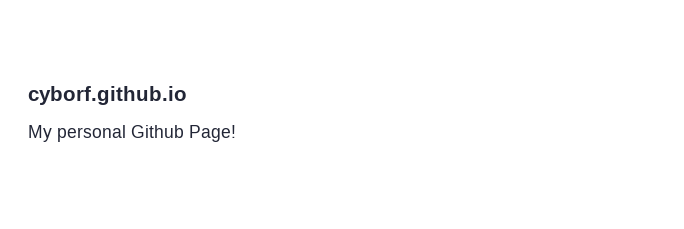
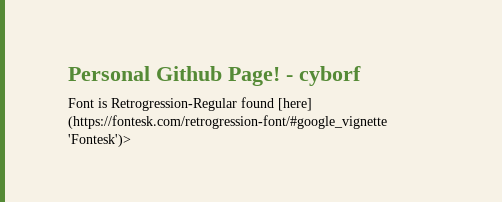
- cyborf.github.io
- My personal Github Page!
+ Personal Github Page! - cyborf
+ Font is Retrogression-Regular found [here] (https://fontesk.com/retrogression-font/#google_vignette 'Fontesk')>

